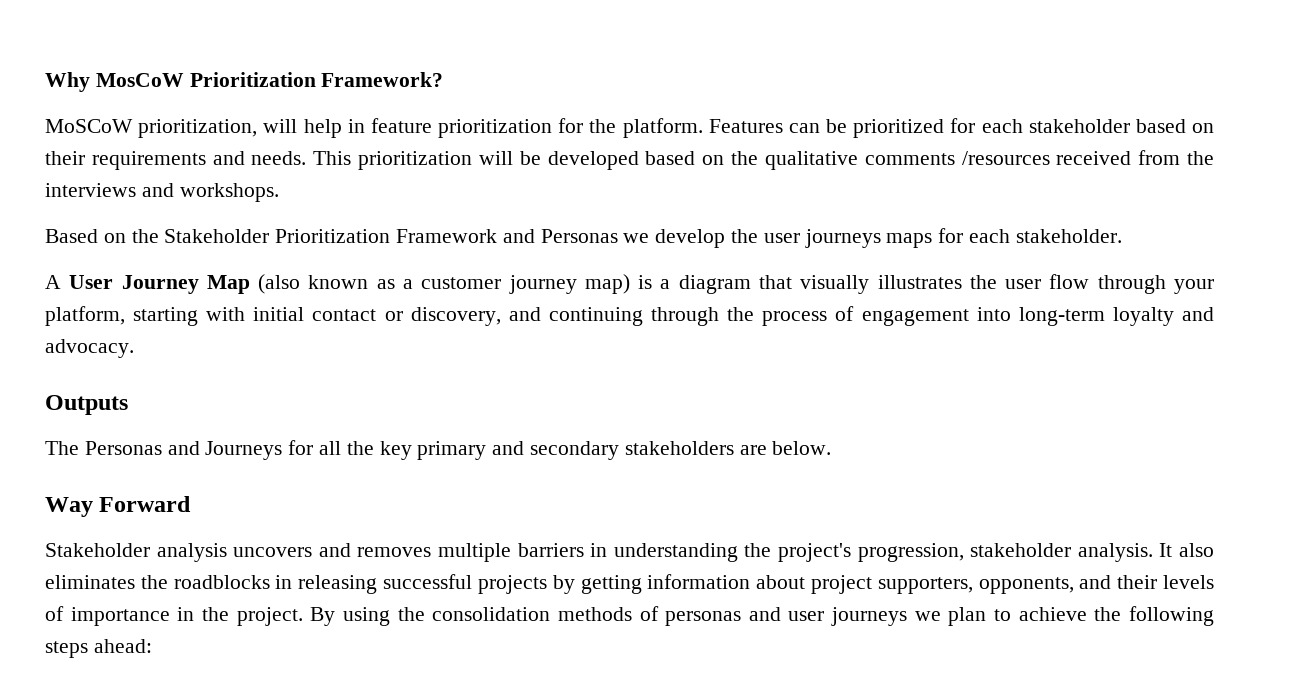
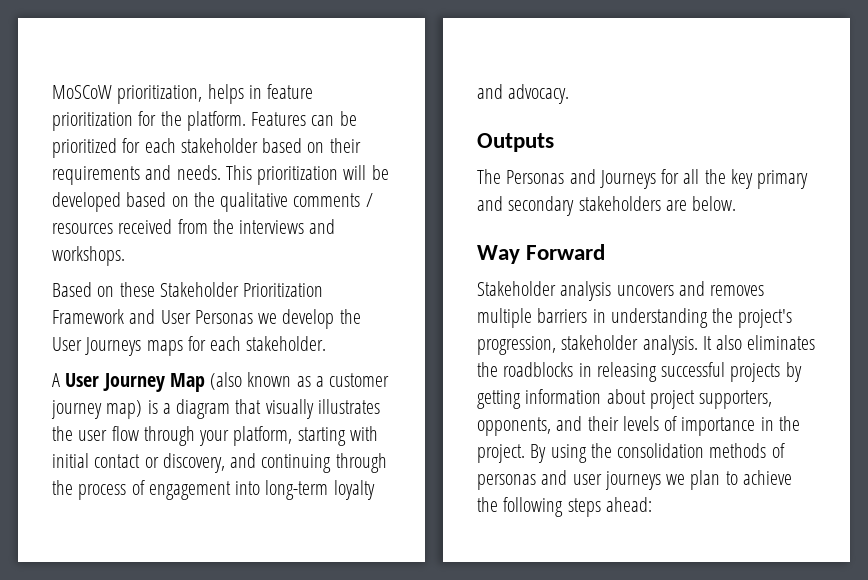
- Why MosCoW Prioritization Framework?
- MoSCoW prioritization, will help in feature prioritization for the platform.
+ MoSCoW prioritization, helps in feature prioritization for the platform.
- This prioritization will be developed based on the qualitative comments /resources received from the interviews and workshops.
+ This prioritization will be developed based on the qualitative comments / resources received from the interviews and workshops.
- Based on the Stakeholder Prioritization Framework and Personas we develop the user journeys maps for each stakeholder.
+ Based on these Stakeholder Prioritization Framework and User Personas we develop the User Journeys maps for each stakeholder.

